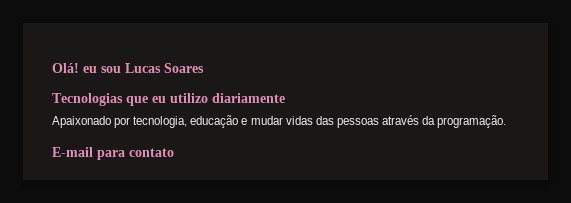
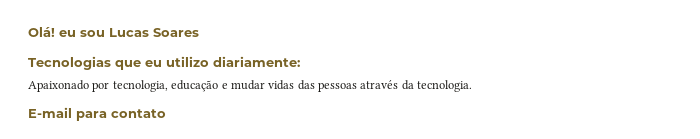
- Tecnologias que eu utilizo diariamente
+ Tecnologias que eu utilizo diariamente:
- Apaixonado por tecnologia, educação e mudar vidas das pessoas através da programação.
+ Apaixonado por tecnologia, educação e mudar vidas das pessoas através da tecnologia.

